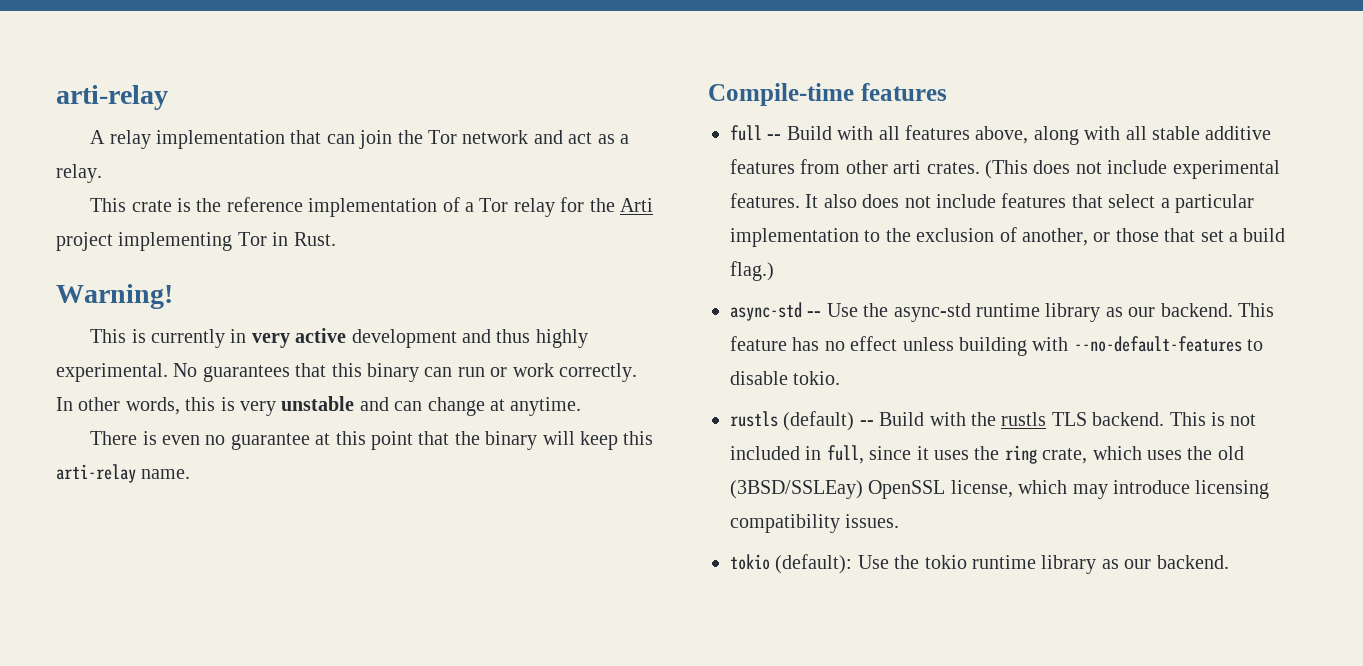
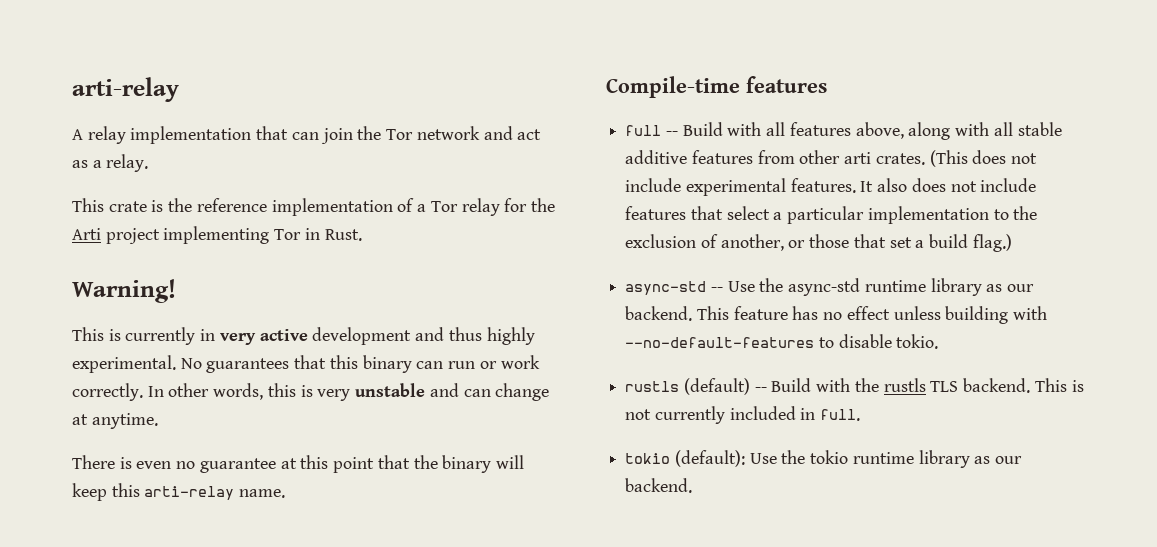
- This is not included in full, since it uses the ring crate, which uses the old (3BSD/SSLEay) OpenSSL license, which may introduce licensing compatibility issues.
+ This is not currently included in full.

